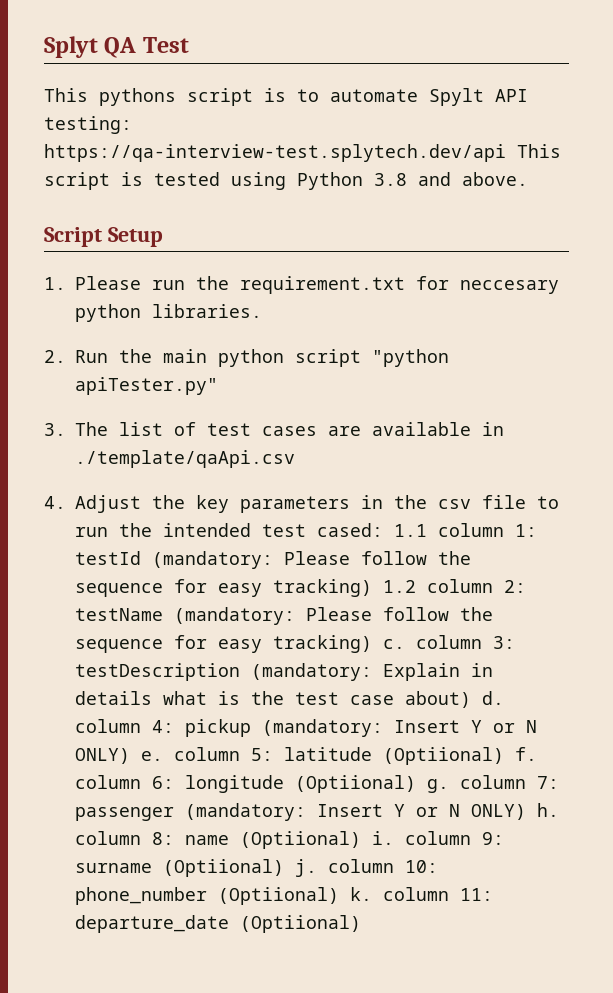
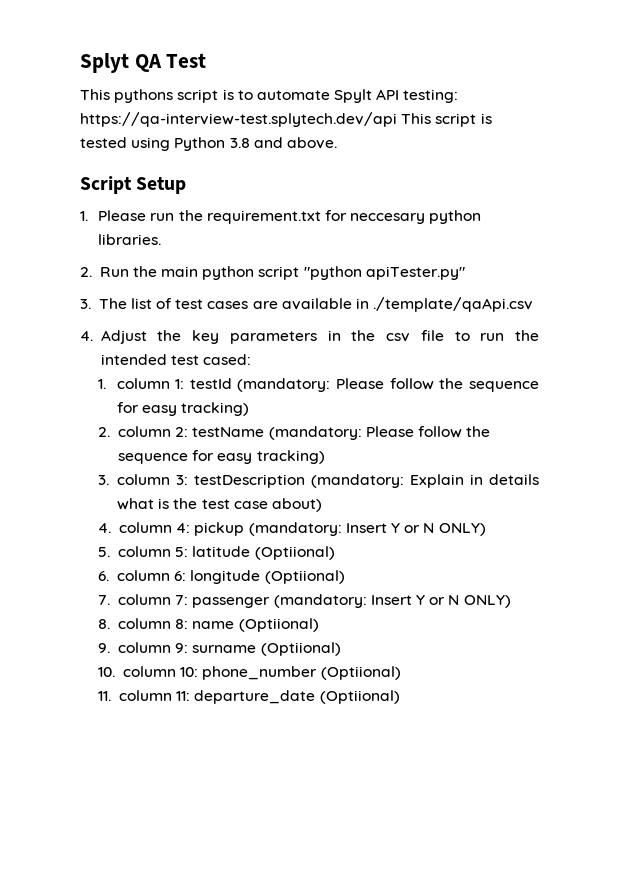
- 4. Adjust the key parameters in the csv file to run the intended test cased: 1.1 column 1:
+ 4. Adjust the key parameters in the csv file to run the intended test cased:
+ 1. column 1:
- testId (mandatory: Please follow the sequence for easy tracking) 1.2 column 2:
+ testId (mandatory: Please follow the sequence for easy tracking)
+ 2. column 2:
- testName (mandatory: Please follow the sequence for easy tracking) c. column 3:
+ testName (mandatory: Please follow the sequence for easy tracking)
+ 3. column 3:
- Explain in details what is the test case about) d. column 4:
+ Explain in details what is the test case about)
+ 4. column 4:
- pickup (mandatory: Insert Y or N ONLY) e. column 5:
+ pickup (mandatory: Insert Y or N ONLY)
+ 5. column 5:
- latitude (Optiional) f. column 6:
+ latitude (Optiional)
+ 6. column 6:
- longitude (Optiional) g. column 7:
+ longitude (Optiional)
+ 7. column 7:
- passenger (mandatory: Insert Y or N ONLY) h. column 8:
+ passenger (mandatory: Insert Y or N ONLY)
+ 8. column 8:
- name (Optiional) i. column 9:
+ name (Optiional)
+ 9. column 9:
- surname (Optiional) j. column 10:
+ surname (Optiional)
+ 10. column 10:
- phone_number (Optiional) k. column 11:
+ phone_number (Optiional)
+ 11. column 11:

